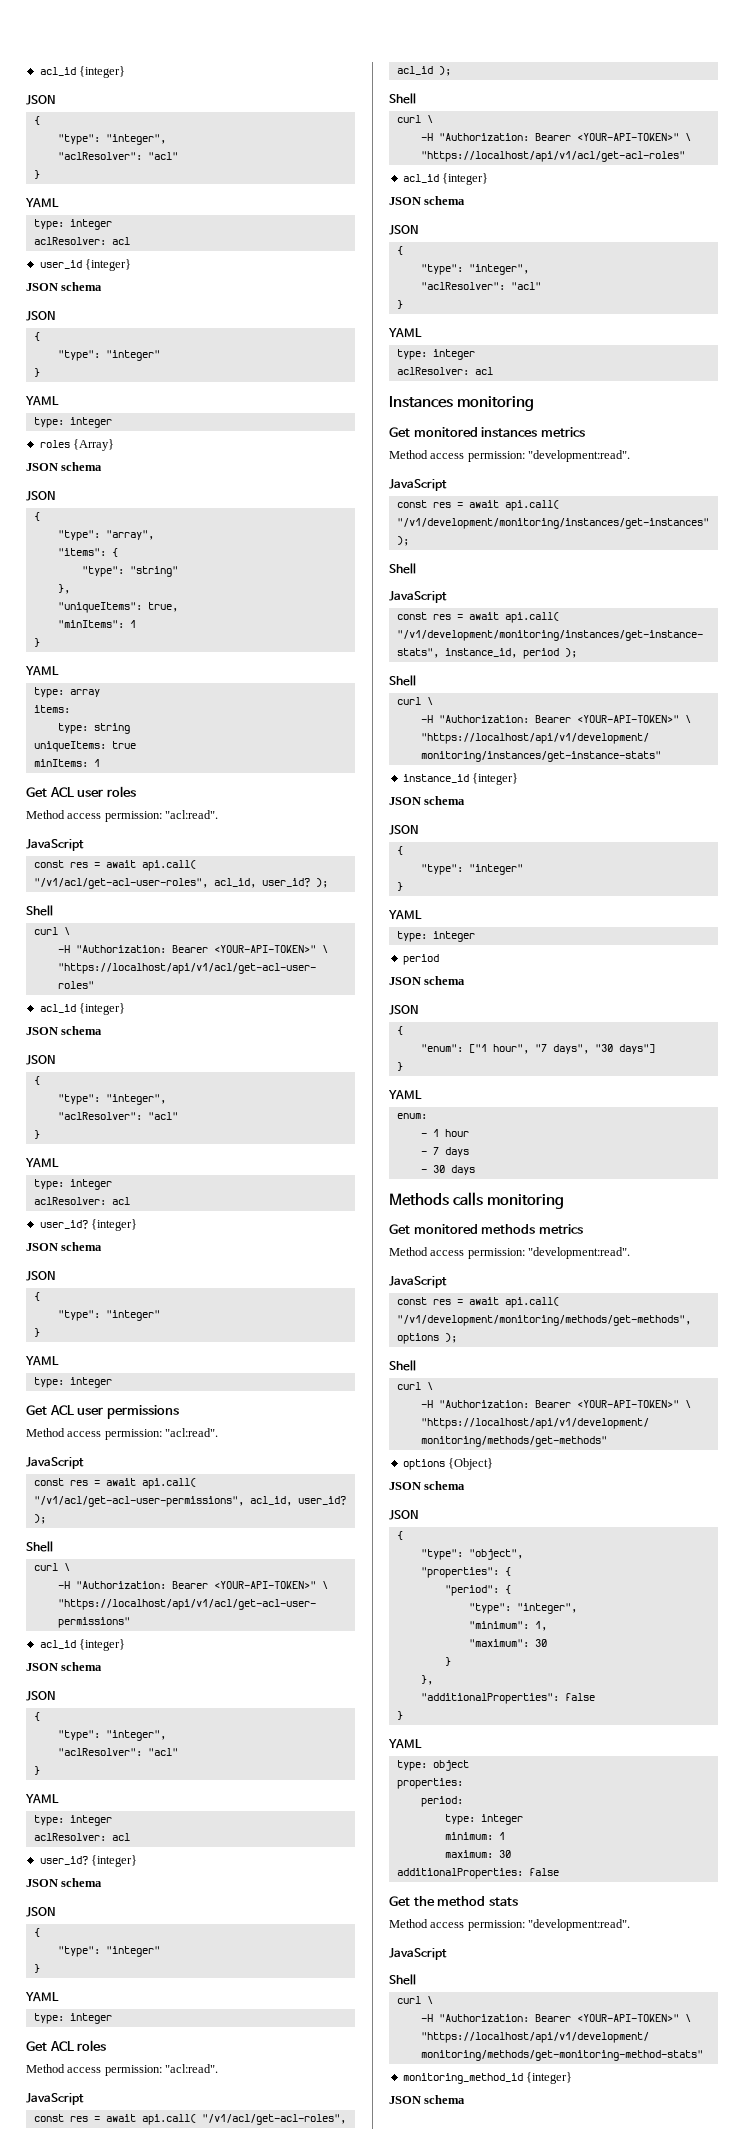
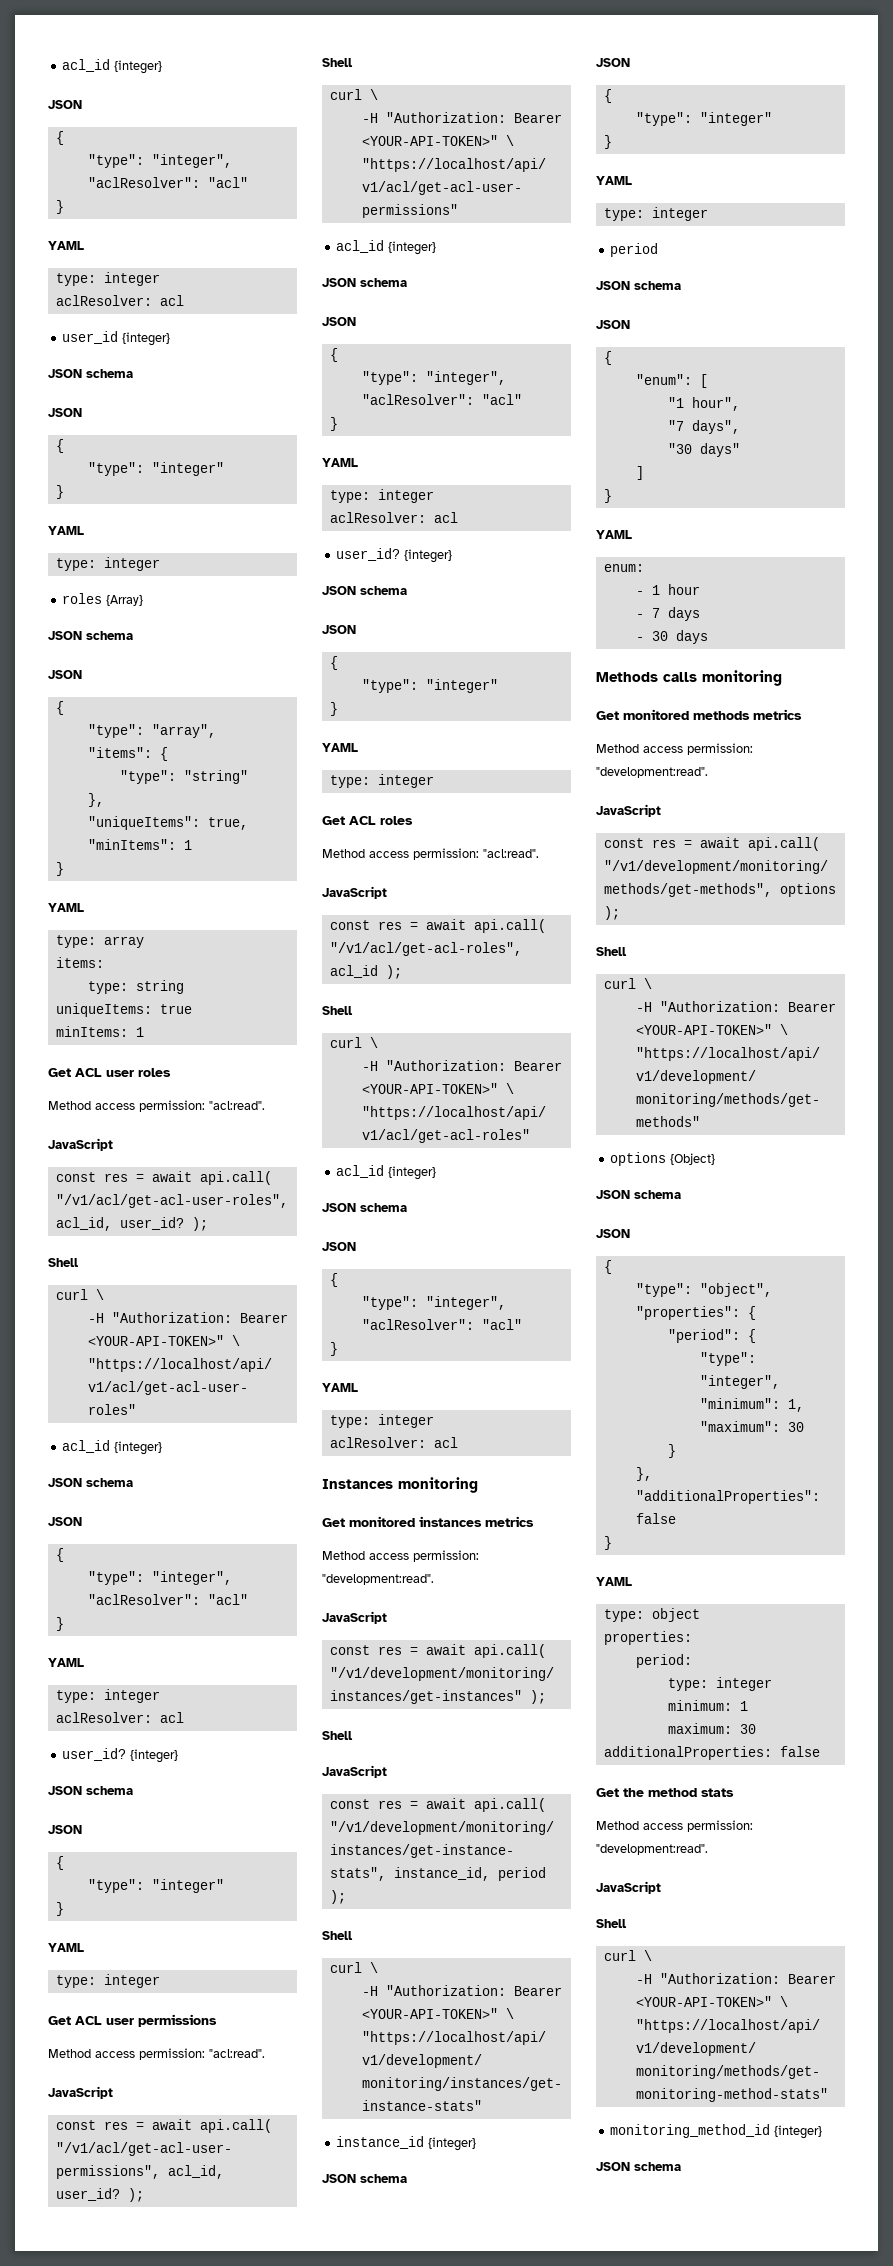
- "enum": ["1 hour", "7 days", "30 days"]
+ "enum": [
+ "1 hour",
+ "7 days",
+ "30 days"
+ ]

